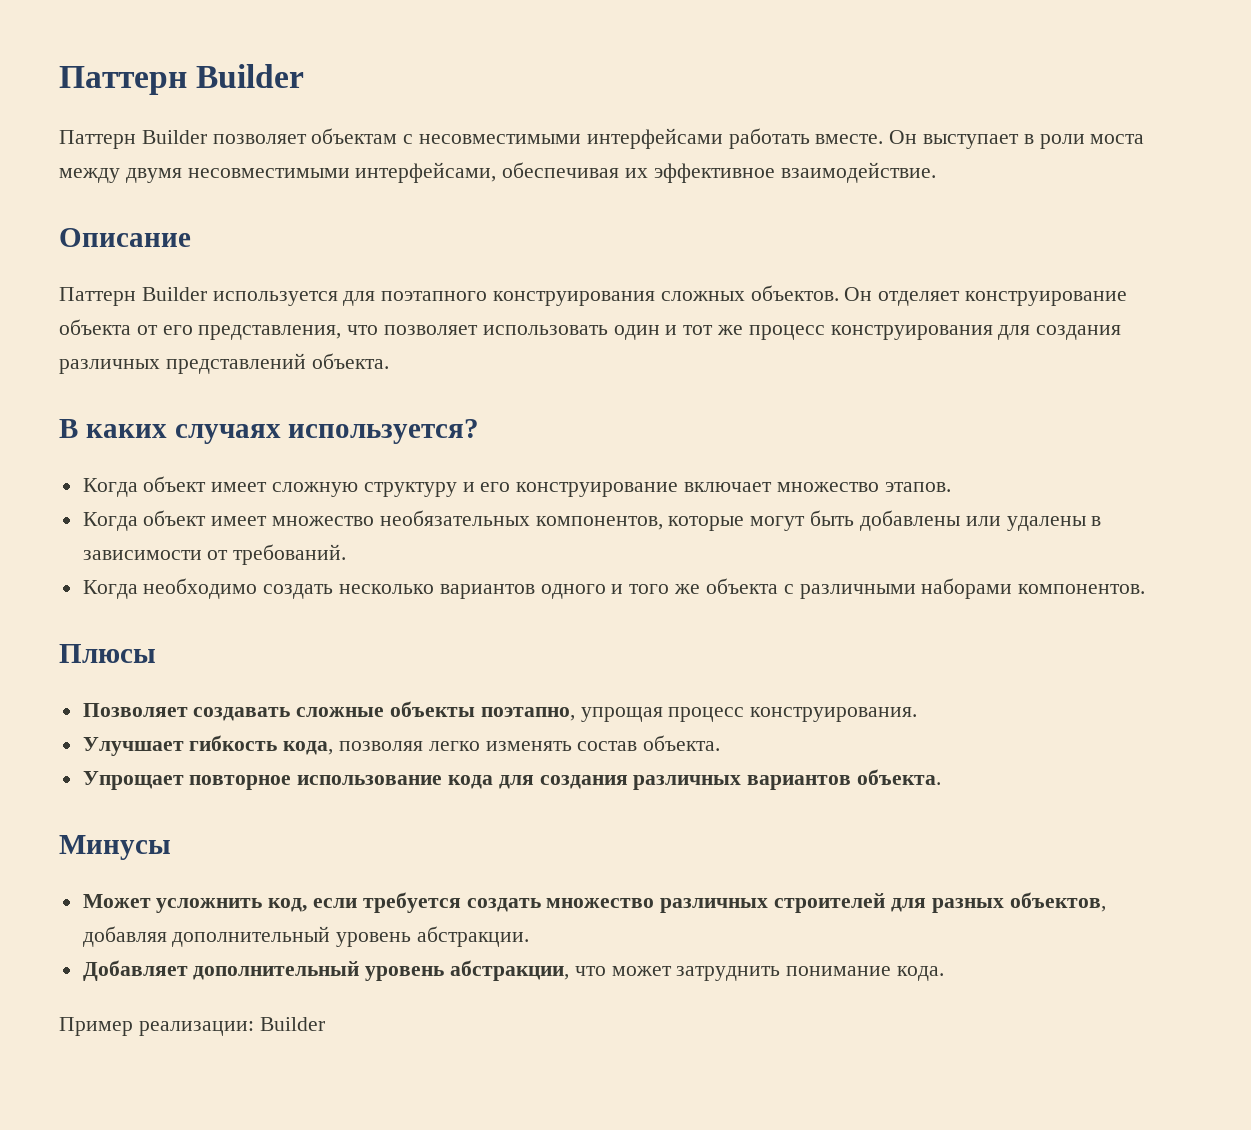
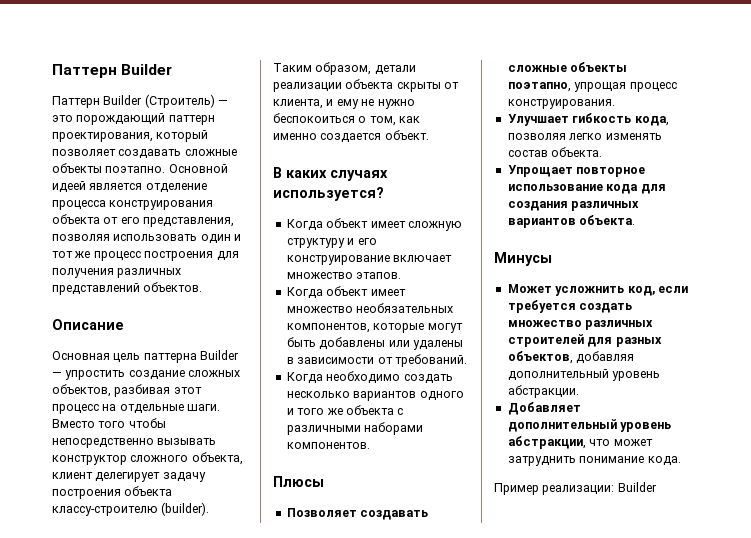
- Паттерн Builder позволяет объектам с несовместимыми интерфейсами работать вместе. Он выступает в роли моста между двумя несовместимыми интерфейсами, обеспечивая их эффективное взаимодействие.
+ Паттерн Builder (Строитель) — это порождающий паттерн проектирования, который позволяет создавать сложные объекты поэтапно. Основной идеей является отделение процесса конструирования объекта от его представления, позволяя использовать один и тот же процесс построения для получения различных представлений объектов.
  Описание
- Паттерн Builder используется для поэтапного конструирования сложных объектов. Он отделяет конструирование объекта от его представления, что позволяет использовать один и тот же процесс конструирования для создания различных представлений объекта.
+ Основная цель паттерна Builder — упростить создание сложных объектов, разбивая этот процесс на отдельные шаги. Вместо того чтобы непосредственно вызывать конструктор сложного объекта, клиент делегирует задачу построения объекта классу-строителю (builder). Таким образом, детали реализации объекта скрыты от клиента, и ему не нужно беспокоиться о том, как именно создается объект.

